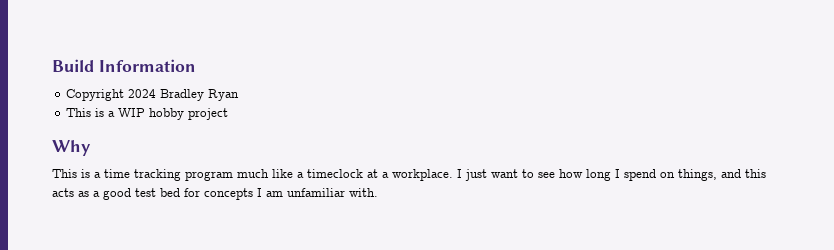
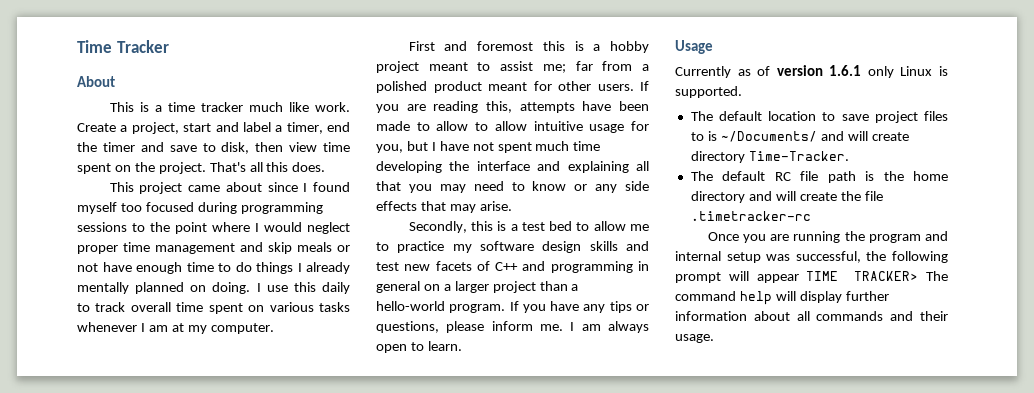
- Build Information
- Copyright 2024 Bradley Ryan
- This is a WIP hobby project
- Why
- This is a time tracking program much like a timeclock at a workplace. I just want to see how long I spend on things, and this acts as a good test bed for concepts I am unfamiliar with.
+ Time Tracker
+ About
+ This is a time tracker much like work. Create a project, start and label a timer, end the timer and save to disk, then view time spent on the project. That's all this does.
+ This project came about since I found myself too focused during programming sessions to the point where I would neglect proper time management and skip meals or not have enough time to do things I already mentally planned on doing. I use this daily to track overall time spent on various tasks whenever I am at my computer.
+ First and foremost this is a hobby project meant to assist me; far from a polished product meant for other users. If you are reading this, attempts have been made to allow to allow intuitive usage for you, but I have not spent much time developing the interface and explaining all that you may need to know or any side effects that may arise.
+ Secondly, this is a test bed to allow me to practice my software design skills and test new facets of C++ and programming in general on a larger project than a hello-world program. If you have any tips or questions, please inform me. I am always open to learn.
+ Usage
+ Currently as of version 1.6.1 only Linux is supported.
+ The default location to save project files to is ~/Documents/ and will create directory Time-Tracker.
+ The default RC file path is the home directory and will create the file .timetracker-rc
+ Once you are running the program and internal setup was successful, the following prompt will appear TIME TRACKER> The command help will display further information about all commands and their usage.

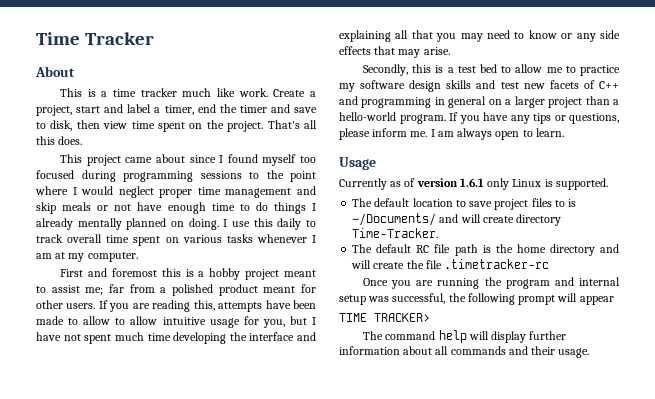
- Once you are running the program and internal setup was successful, the following prompt will appear TIME TRACKER> The command help will display further information about all commands and their usage.
+ Once you are running the program and internal setup was successful, the following prompt will appear
+ TIME TRACKER>
+ The command help will display further information about all commands and their usage.

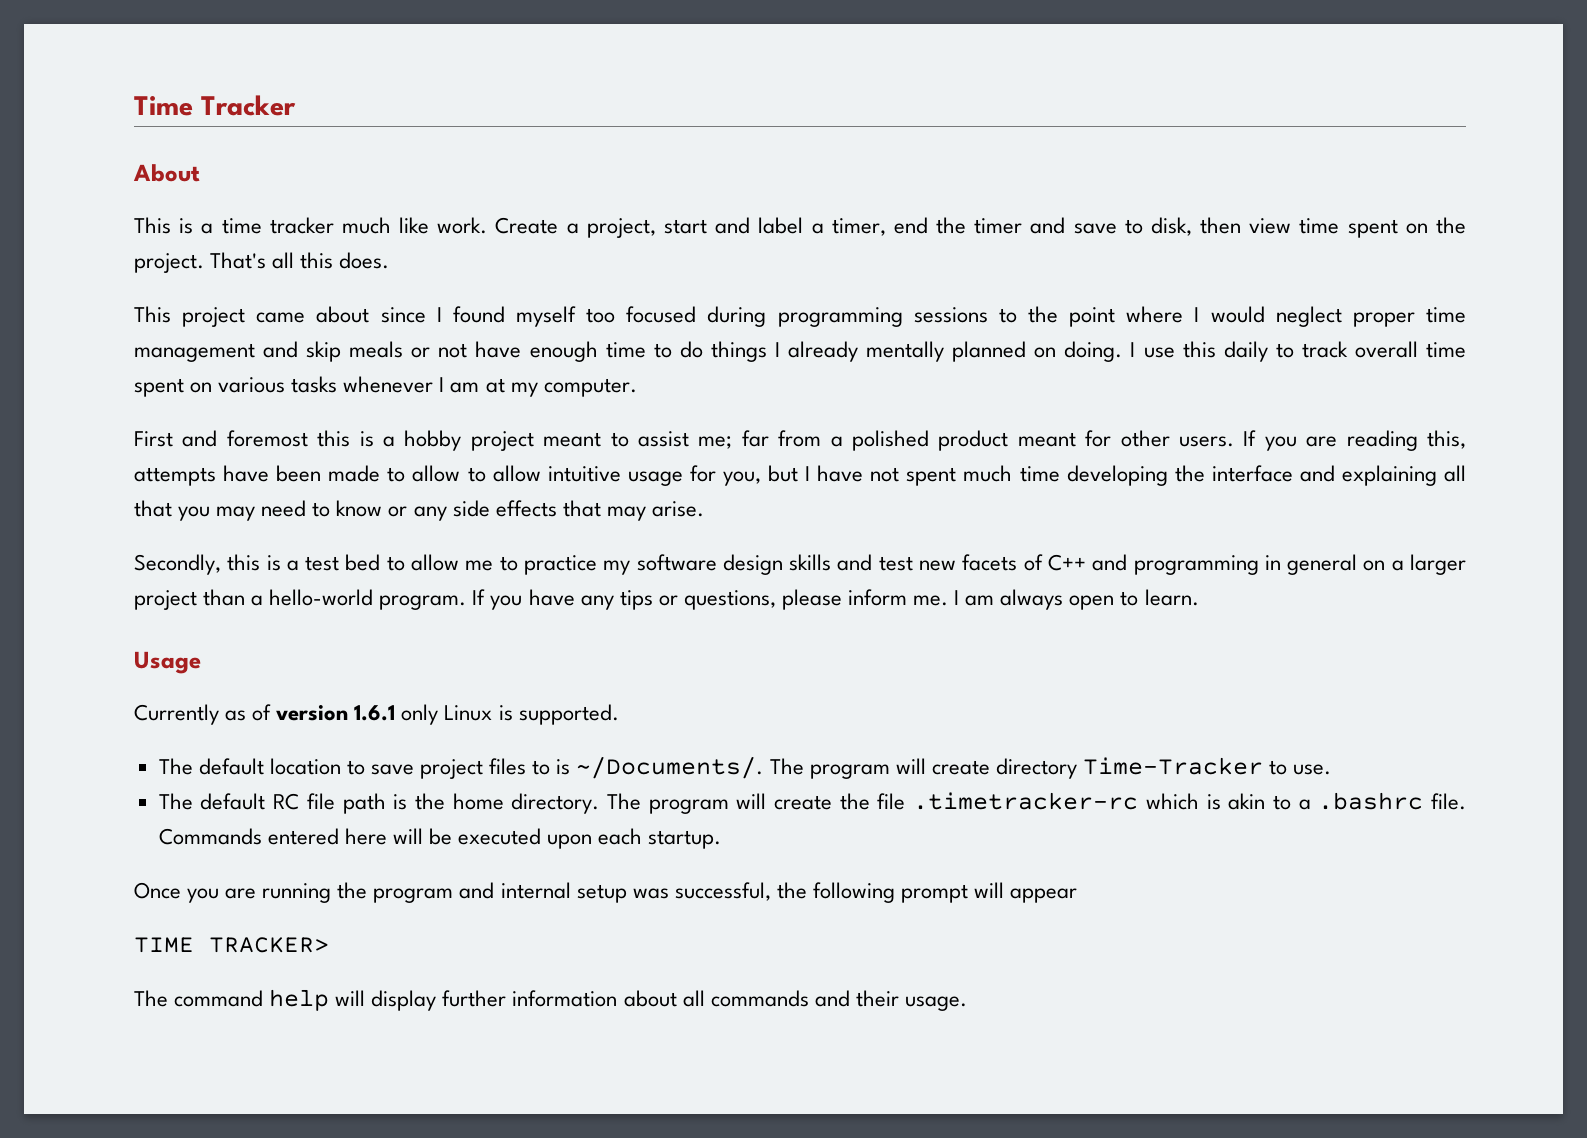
- The default location to save project files to is ~/Documents/ and will create directory Time-Tracker.
+ The default location to save project files to is ~/Documents/. The program will create directory Time-Tracker to use.
- The default RC file path is the home directory and will create the file .timetracker-rc
+ The default RC file path is the home directory. The program will create the file .timetracker-rc which is akin to a .bashrc file. Commands entered here will be executed upon each startup.

